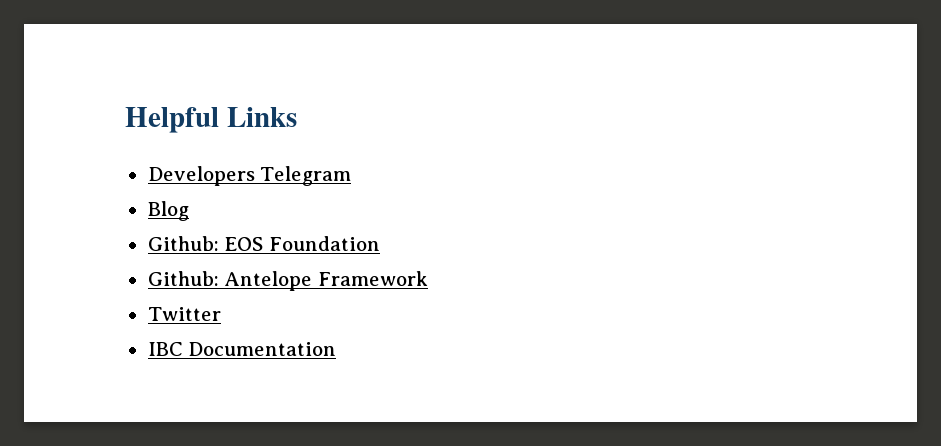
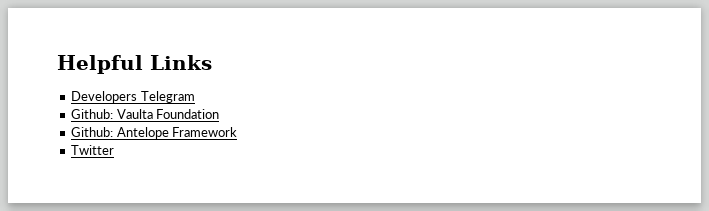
- Blog
- Github: EOS Foundation
+ Github: Vaulta Foundation
- IBC Documentation

